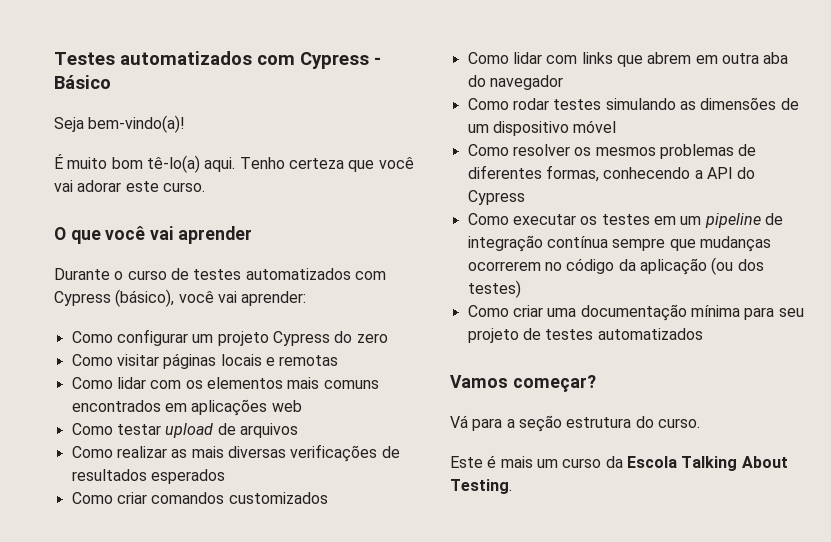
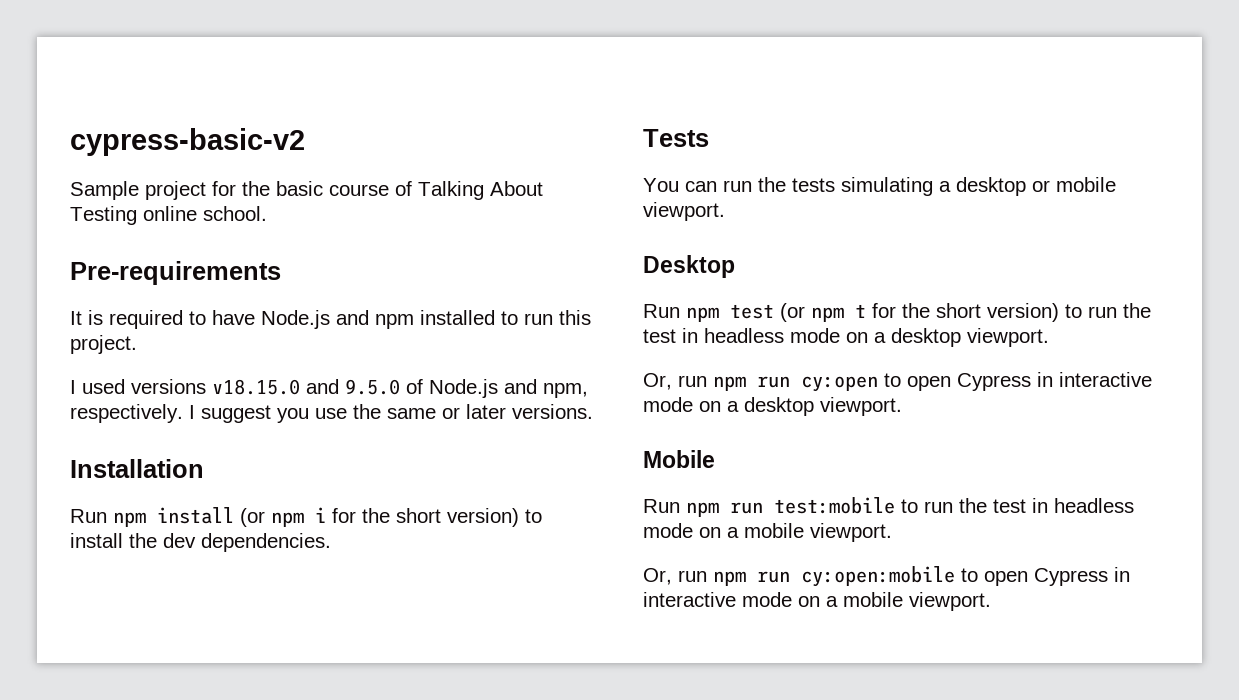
- Testes automatizados com Cypress - Básico
- Seja bem-vindo(a)!
- É muito bom tê-lo(a) aqui. Tenho certeza que você vai adorar este curso.
- O que você vai aprender
- Durante o curso de testes automatizados com Cypress (básico), você vai aprender:
- Como configurar um projeto Cypress do zero
- Como visitar páginas locais e remotas
- Como lidar com os elementos mais comuns encontrados em aplicações web
- Como testar upload de arquivos
- Como realizar as mais diversas verificações de resultados esperados
- Como criar comandos customizados
- Como lidar com links que abrem em outra aba do navegador
- Como rodar testes simulando as dimensões de um dispositivo móvel
- Como resolver os mesmos problemas de diferentes formas, conhecendo a API do Cypress
- Como executar os testes em um pipeline de integração contínua sempre que mudanças ocorrerem no código da aplicação (ou dos testes)
- Como criar uma documentação mínima para seu projeto de testes automatizados
- Vamos começar?
- Vá para a seção estrutura do curso.
- Este é mais um curso da Escola Talking About Testing.
+ cypress-basic-v2
+ Sample project for the basic course of Talking About Testing online school.
+ Pre-requirements
+ It is required to have Node.js and npm installed to run this project.
+ I used versions v18.15.0 and 9.5.0 of Node.js and npm, respectively. I suggest you use the same or later versions.
+ Installation
+ Run npm install (or npm i for the short version) to install the dev dependencies.
+ Tests
+ You can run the tests simulating a desktop or mobile viewport.
+ Desktop
+ Run npm test (or npm t for the short version) to run the test in headless mode on a desktop viewport.
+ Or, run npm run cy:open to open Cypress in interactive mode on a desktop viewport.
+ Mobile
+ Run npm run test:mobile to run the test in headless mode on a mobile viewport.
+ Or, run npm run cy:open:mobile to open Cypress in interactive mode on a mobile viewport.

